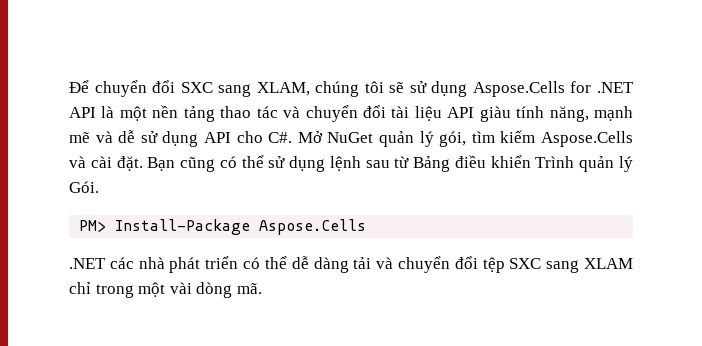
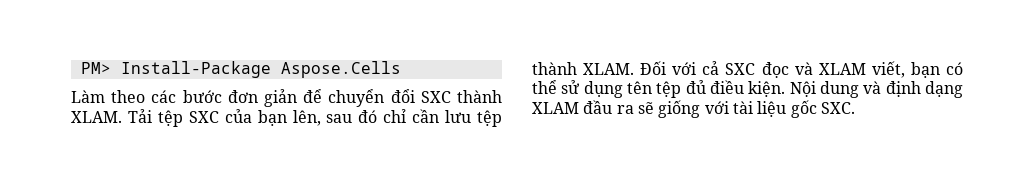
- Để chuyển đổi SXC sang XLAM, chúng tôi sẽ sử dụng Aspose.Cells for .NET API là một nền tảng thao tác và chuyển đổi tài liệu API giàu tính năng, mạnh mẽ và dễ sử dụng API cho C#. Mở NuGet quản lý gói, tìm kiếm Aspose.Cells và cài đặt. Bạn cũng có thể sử dụng lệnh sau từ Bảng điều khiển Trình quản lý Gói.
  PM> Install-Package Aspose.Cells
- .NET các nhà phát triển có thể dễ dàng tải và chuyển đổi tệp SXC sang XLAM chỉ trong một vài dòng mã.
+ Làm theo các bước đơn giản để chuyển đổi SXC thành XLAM. Tải tệp SXC của bạn lên, sau đó chỉ cần lưu tệp thành XLAM. Đối với cả SXC đọc và XLAM viết, bạn có thể sử dụng tên tệp đủ điều kiện. Nội dung và định dạng XLAM đầu ra sẽ giống với tài liệu gốc SXC.

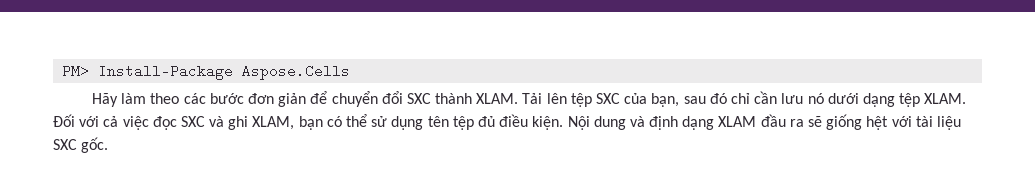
- Làm theo các bước đơn giản để chuyển đổi SXC thành XLAM.
+ Hãy làm theo các bước đơn giản để chuyển đổi SXC thành XLAM.
- Tải tệp SXC của bạn lên, sau đó chỉ cần lưu tệp thành XLAM. Đối với cả SXC đọc và XLAM viết, bạn có thể sử dụng tên tệp đủ điều kiện.
+ Tải lên tệp SXC của bạn, sau đó chỉ cần lưu nó dưới dạng tệp XLAM. Đối với cả việc đọc SXC và ghi XLAM, bạn có thể sử dụng tên tệp đủ điều kiện.
- Nội dung và định dạng XLAM đầu ra sẽ giống với tài liệu gốc SXC.
+ Nội dung và định dạng XLAM đầu ra sẽ giống hệt với tài liệu SXC gốc.

